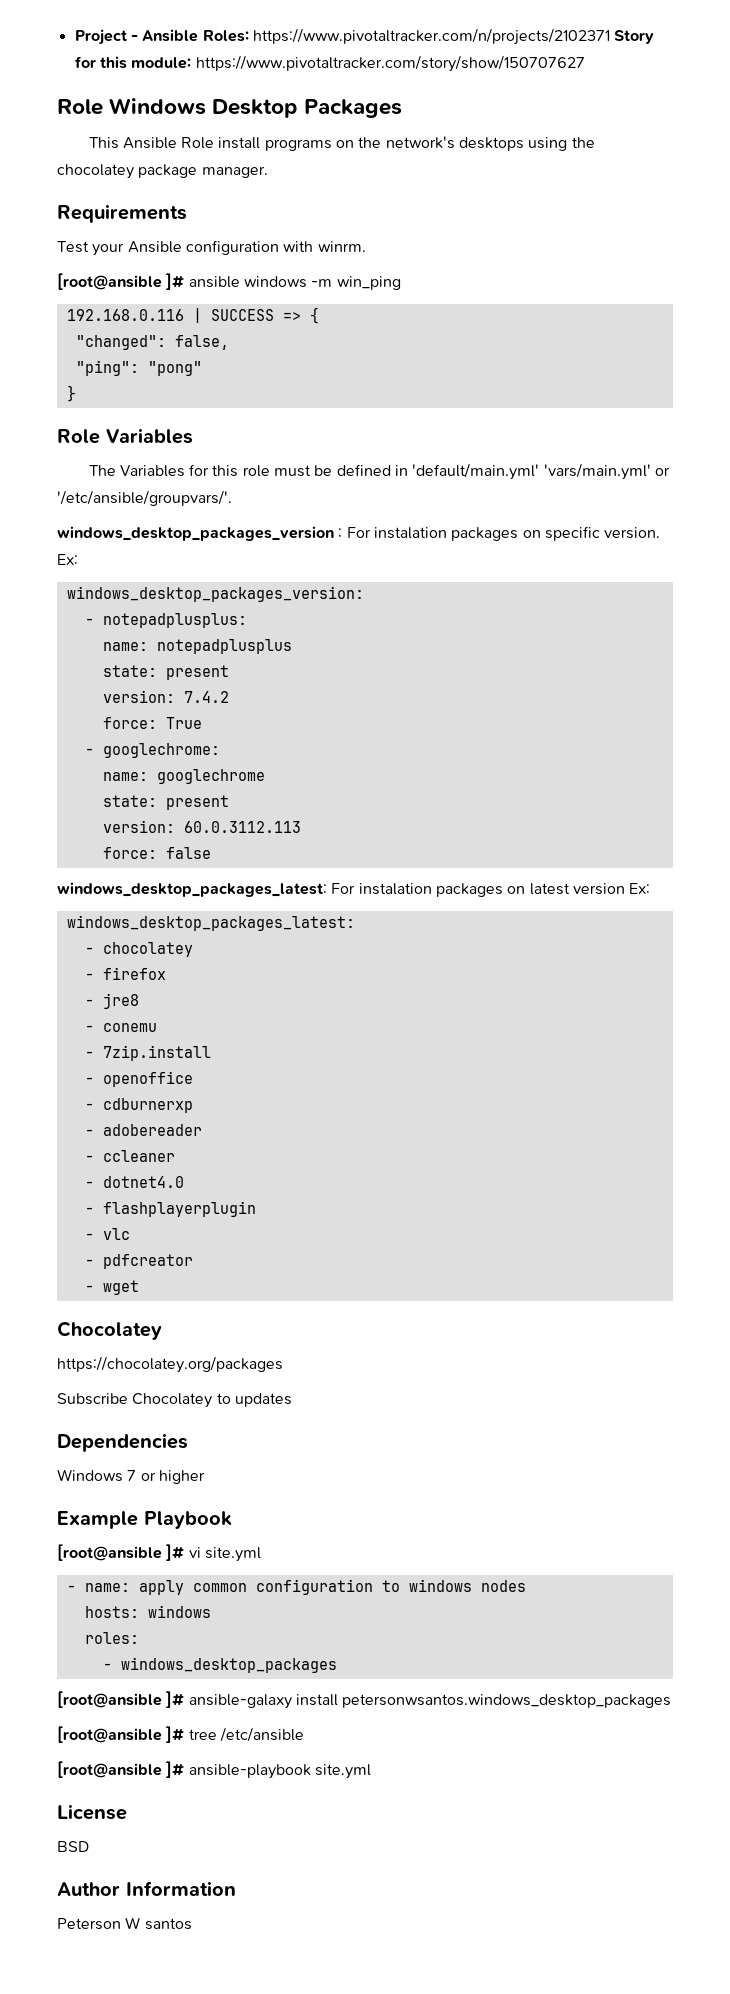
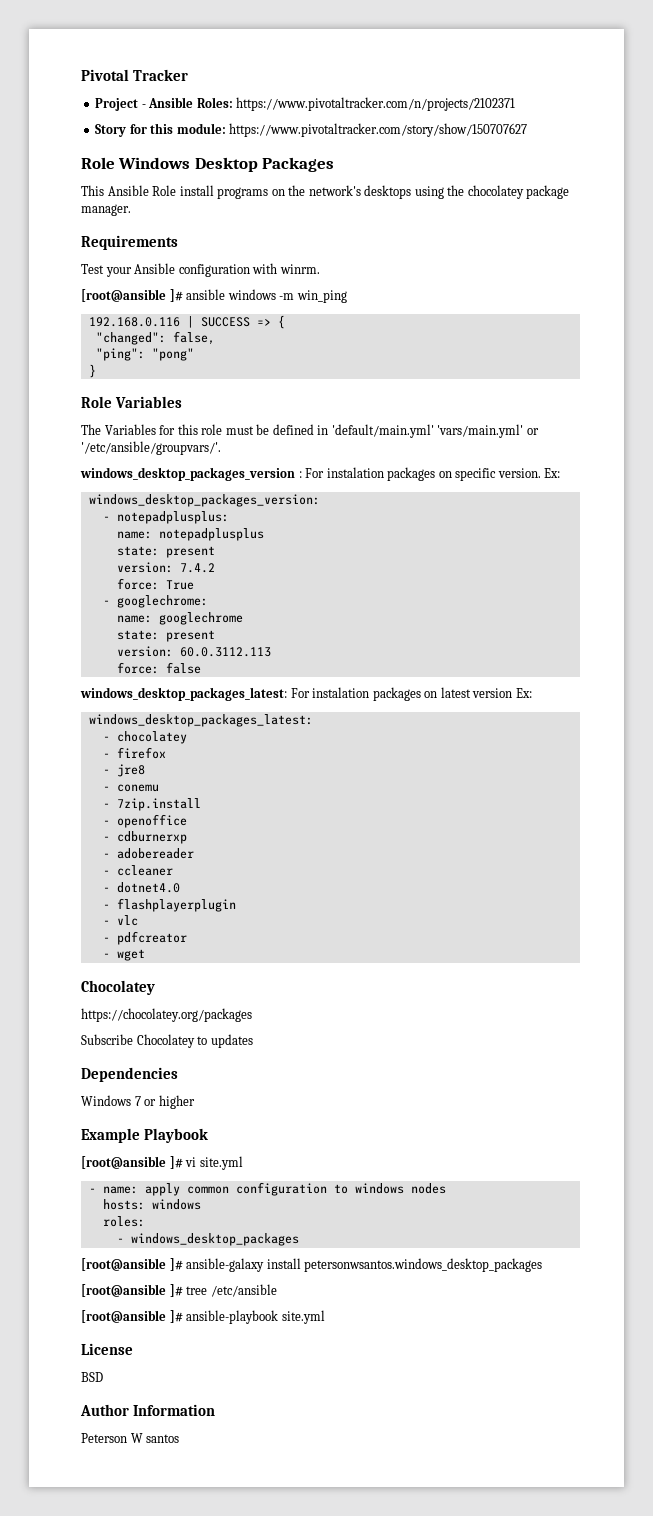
+ Pivotal Tracker
- Project - Ansible Roles: https://www.pivotaltracker.com/n/projects/2102371 Story for this module: https://www.pivotaltracker.com/story/show/150707627
+ Project - Ansible Roles: https://www.pivotaltracker.com/n/projects/2102371
+ Story for this module: https://www.pivotaltracker.com/story/show/150707627

